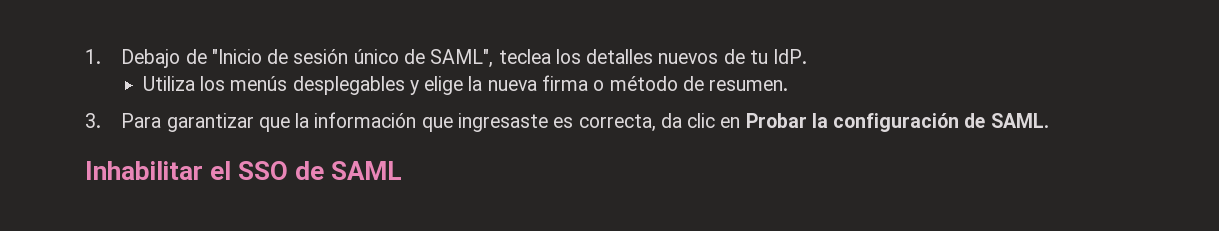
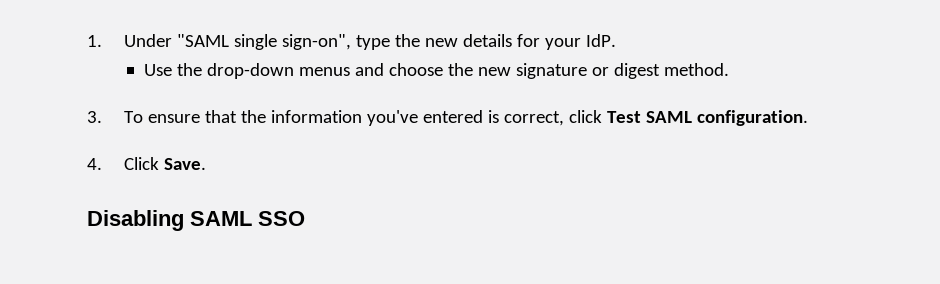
- 1. Debajo de "Inicio de sesión único de SAML", teclea los detalles nuevos de tu IdP.
- Utiliza los menús desplegables y elige la nueva firma o método de resumen.
- 3. Para garantizar que la información que ingresaste es correcta, da clic en Probar la configuración de SAML.
- Inhabilitar el SSO de SAML
+ 1. Under "SAML single sign-on", type the new details for your IdP.
+ Use the drop-down menus and choose the new signature or digest method.
+ 3. To ensure that the information you've entered is correct, click Test SAML configuration.
+ 4. Click Save.
+ Disabling SAML SSO

